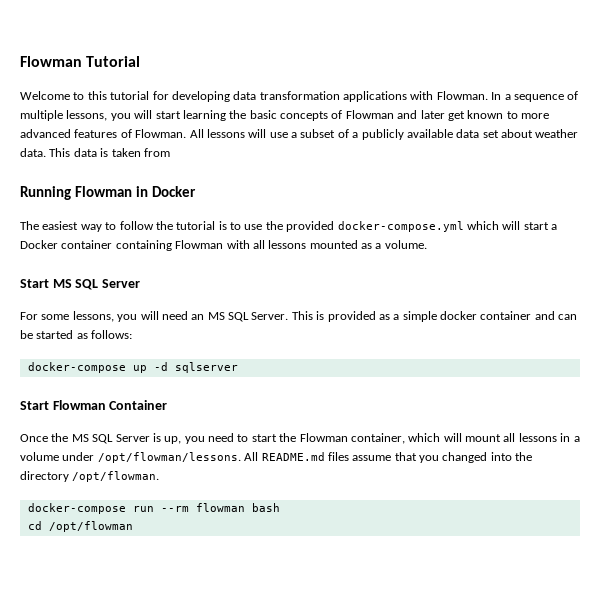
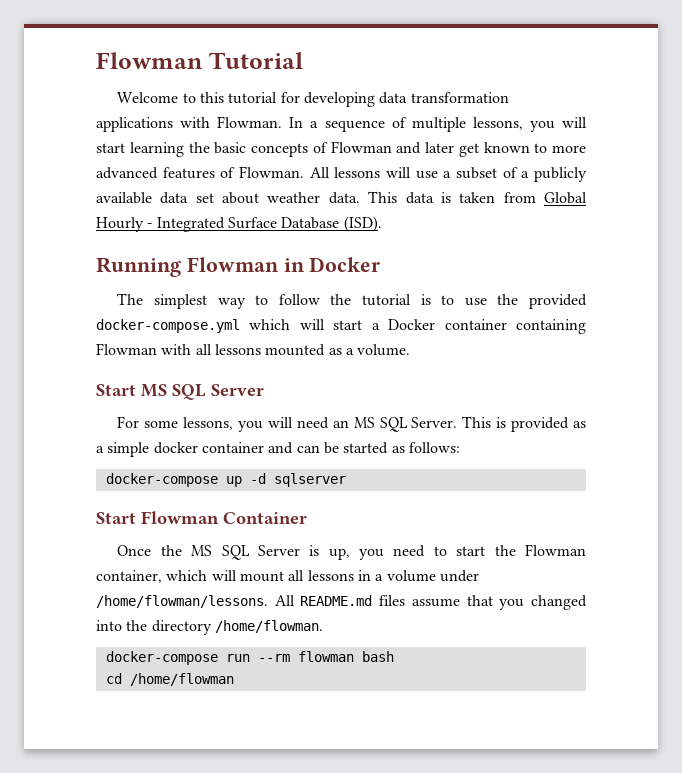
- This data is taken from
+ This data is taken from Global Hourly - Integrated Surface Database (ISD).
- The easiest way to follow the tutorial is to use the provided docker-compose.yml which will start a Docker container containing Flowman with all lessons mounted as a volume.
+ The simplest way to follow the tutorial is to use the provided docker-compose.yml which will start a Docker container containing Flowman with all lessons mounted as a volume.
- Once the MS SQL Server is up, you need to start the Flowman container, which will mount all lessons in a volume under /opt/flowman/lessons.
+ Once the MS SQL Server is up, you need to start the Flowman container, which will mount all lessons in a volume under /home/flowman/lessons.
- All README.md files assume that you changed into the directory /opt/flowman.
+ All README.md files assume that you changed into the directory /home/flowman.
- cd /opt/flowman
+ cd /home/flowman

